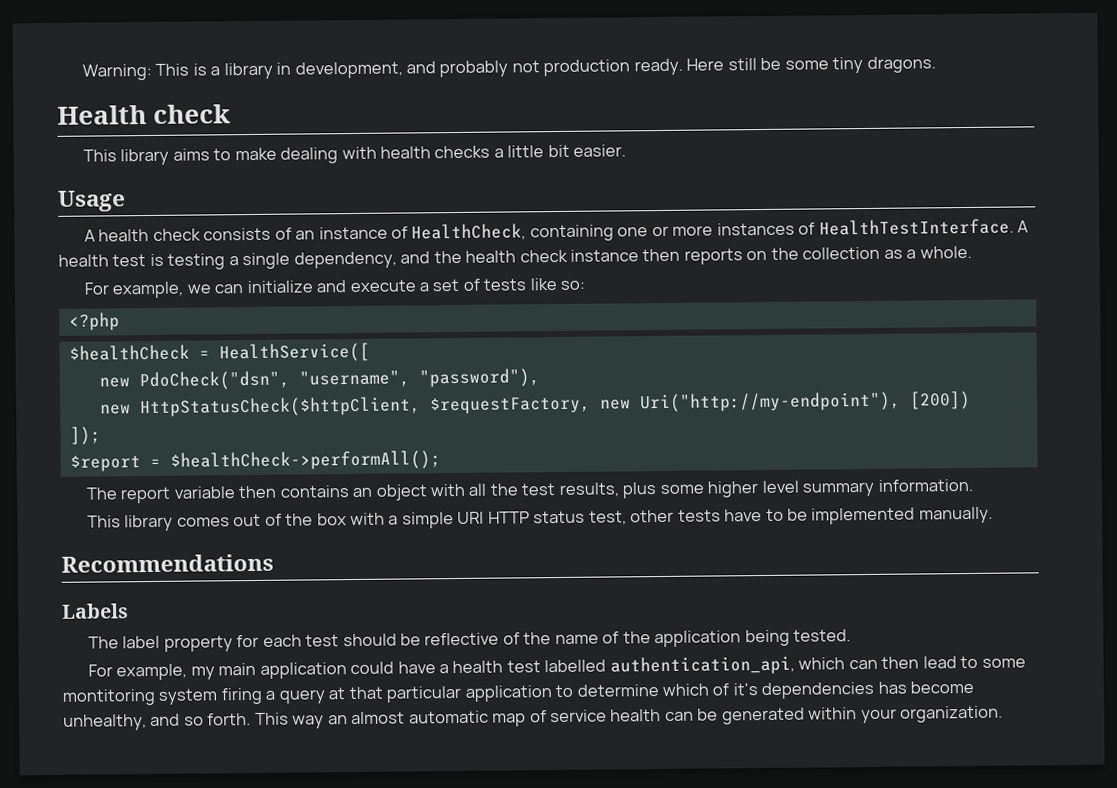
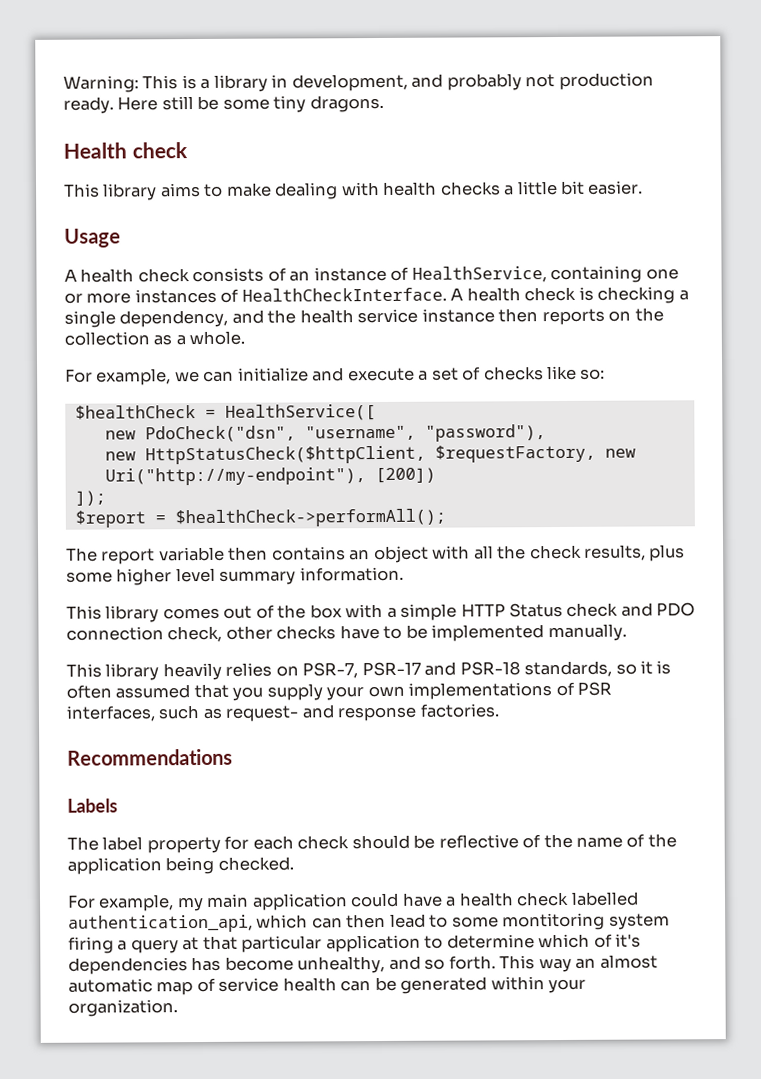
- A health check consists of an instance of HealthCheck, containing one or more instances of HealthTestInterface. A health test is testing a single dependency, and the health check instance then reports on the collection as a whole.
+ A health check consists of an instance of HealthService, containing one or more instances of HealthCheckInterface. A health check is checking a single dependency, and the health service instance then reports on the collection as a whole.
- For example, we can initialize and execute a set of tests like so:
+ For example, we can initialize and execute a set of checks like so:
- <?php
- The report variable then contains an object with all the test results, plus some higher level summary information.
+ The report variable then contains an object with all the check results, plus some higher level summary information.
- This library comes out of the box with a simple URI HTTP status test, other tests have to be implemented manually.
+ This library comes out of the box with a simple HTTP Status check and PDO connection check, other checks have to be implemented manually.
+ This library heavily relies on PSR-7, PSR-17 and PSR-18 standards, so it is often assumed that you supply your own implementations of PSR interfaces, such as request- and response factories.
- The label property for each test should be reflective of the name of the application being tested.
+ The label property for each check should be reflective of the name of the application being checked.
- For example, my main application could have a health test labelled authentication_api, which can then lead to some montitoring system firing a query at that particular application to determine which of it's dependencies has become unhealthy, and so forth.
+ For example, my main application could have a health check labelled authentication_api, which can then lead to some montitoring system firing a query at that particular application to determine which of it's dependencies has become unhealthy, and so forth.

